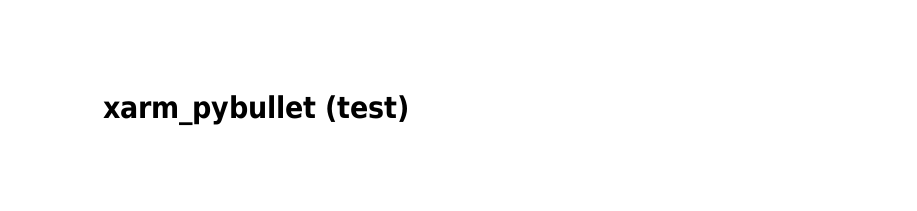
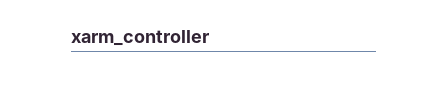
- xarm_pybullet (test)
+ xarm_controller

